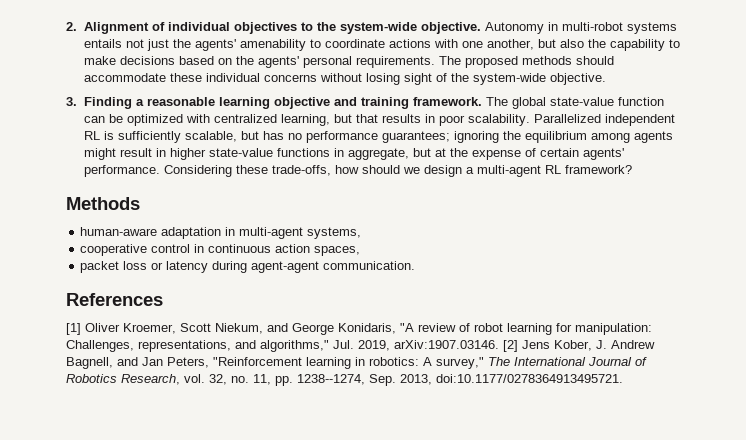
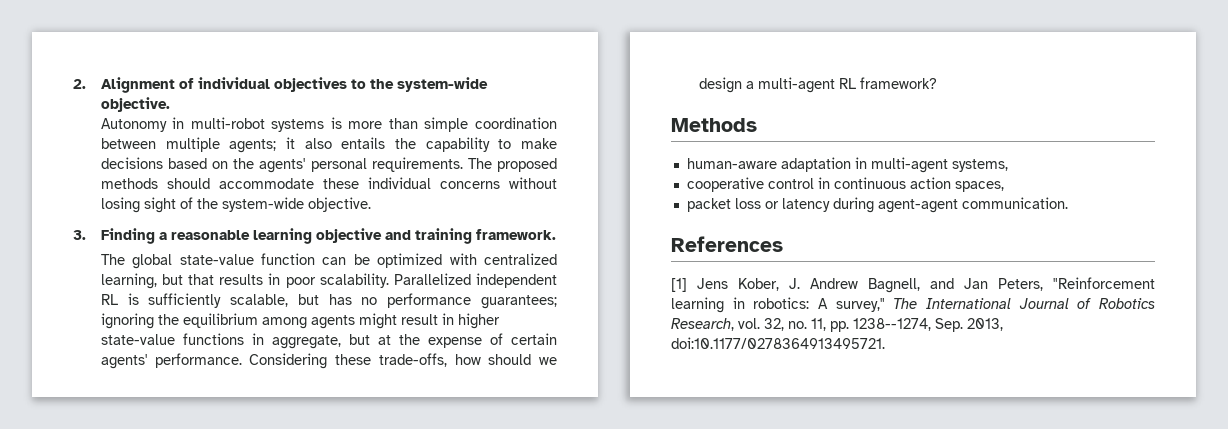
- 2. Alignment of individual objectives to the system-wide objective. Autonomy in multi-robot systems entails not just the agents' amenability to coordinate actions with one another, but also the capability to make decisions based on the agents' personal requirements.
+ 2. Alignment of individual objectives to the system-wide objective.
+ Autonomy in multi-robot systems is more than simple coordination between multiple agents; it also entails the capability to make decisions based on the agents' personal requirements.
- 3. Finding a reasonable learning objective and training framework. The global state-value function can be optimized with centralized learning, but that results in poor scalability.
+ 3. Finding a reasonable learning objective and training framework.
+ The global state-value function can be optimized with centralized learning, but that results in poor scalability.
- [1] Oliver Kroemer, Scott Niekum, and George Konidaris, "A review of robot learning for manipulation: Challenges, representations, and algorithms," Jul. 2019, arXiv:1907.03146. [2] Jens Kober, J. Andrew Bagnell, and Jan Peters, "Reinforcement learning in robotics: A survey," The International Journal of Robotics Research, vol. 32, no. 11, pp. 1238--1274, Sep. 2013, doi:10.1177/0278364913495721.
+ [1] Jens Kober, J. Andrew Bagnell, and Jan Peters, "Reinforcement learning in robotics: A survey," The International Journal of Robotics Research, vol. 32, no. 11, pp. 1238--1274, Sep. 2013, doi:10.1177/0278364913495721.

